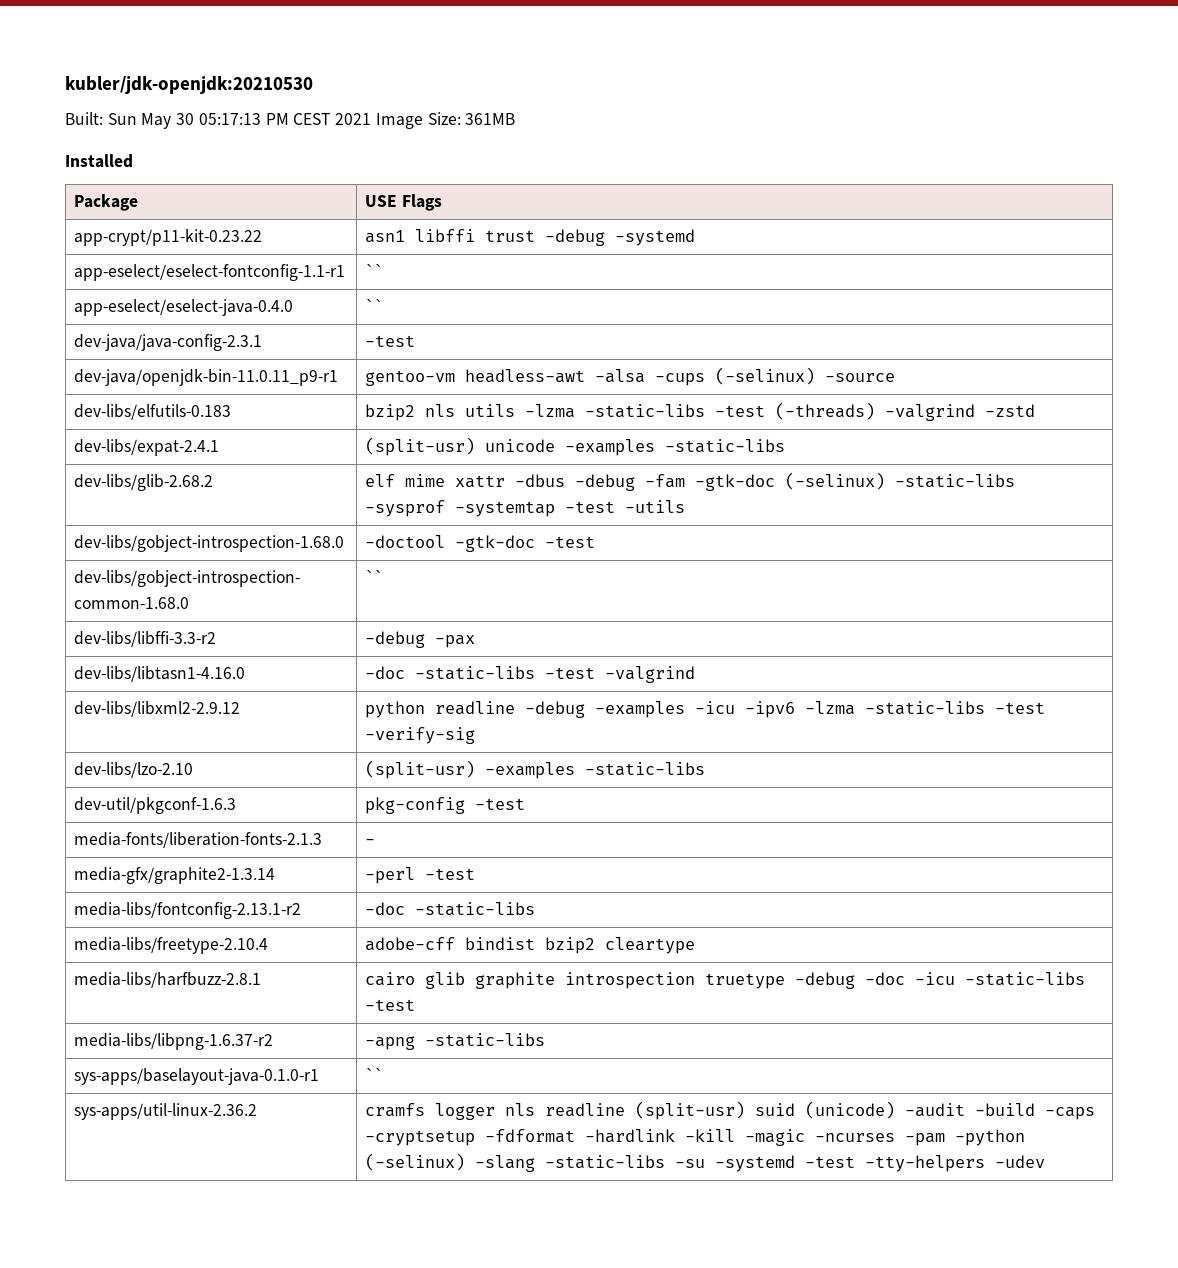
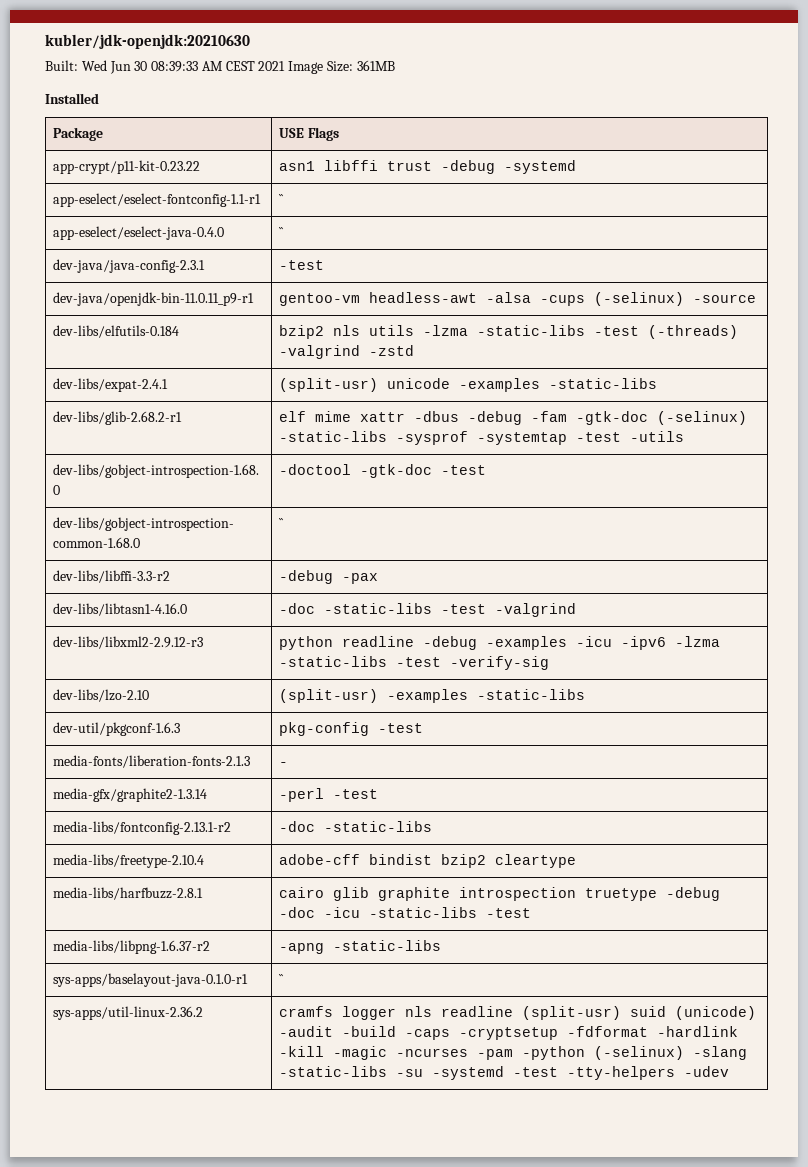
- kubler/jdk-openjdk:20210530
+ kubler/jdk-openjdk:20210630
- Built: Sun May 30 05:17:13 PM CEST 2021 Image Size: 361MB
+ Built: Wed Jun 30 08:39:33 AM CEST 2021 Image Size: 361MB
- dev-libs/elfutils-0.183 | bzip2 nls utils -lzma -static-libs -test (-threads) -valgrind -zstd
+ dev-libs/elfutils-0.184 | bzip2 nls utils -lzma -static-libs -test (-threads) -valgrind -zstd
- dev-libs/glib-2.68.2 | elf mime xattr -dbus -debug -fam -gtk-doc (-selinux) -static-libs -sysprof -systemtap -test -utils
+ dev-libs/glib-2.68.2-r1 | elf mime xattr -dbus -debug -fam -gtk-doc (-selinux) -static-libs -sysprof -systemtap -test -utils
- dev-libs/libxml2-2.9.12 | python readline -debug -examples -icu -ipv6 -lzma -static-libs -test -verify-sig
+ dev-libs/libxml2-2.9.12-r3 | python readline -debug -examples -icu -ipv6 -lzma -static-libs -test -verify-sig

